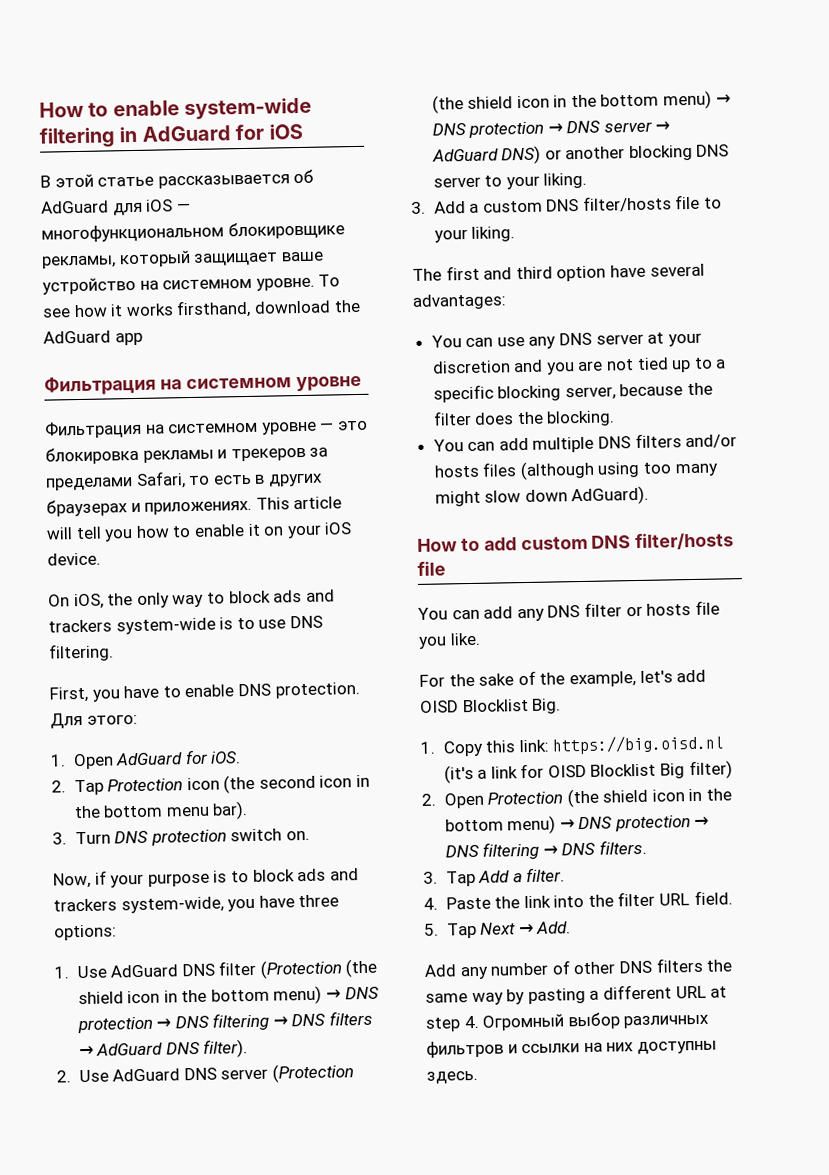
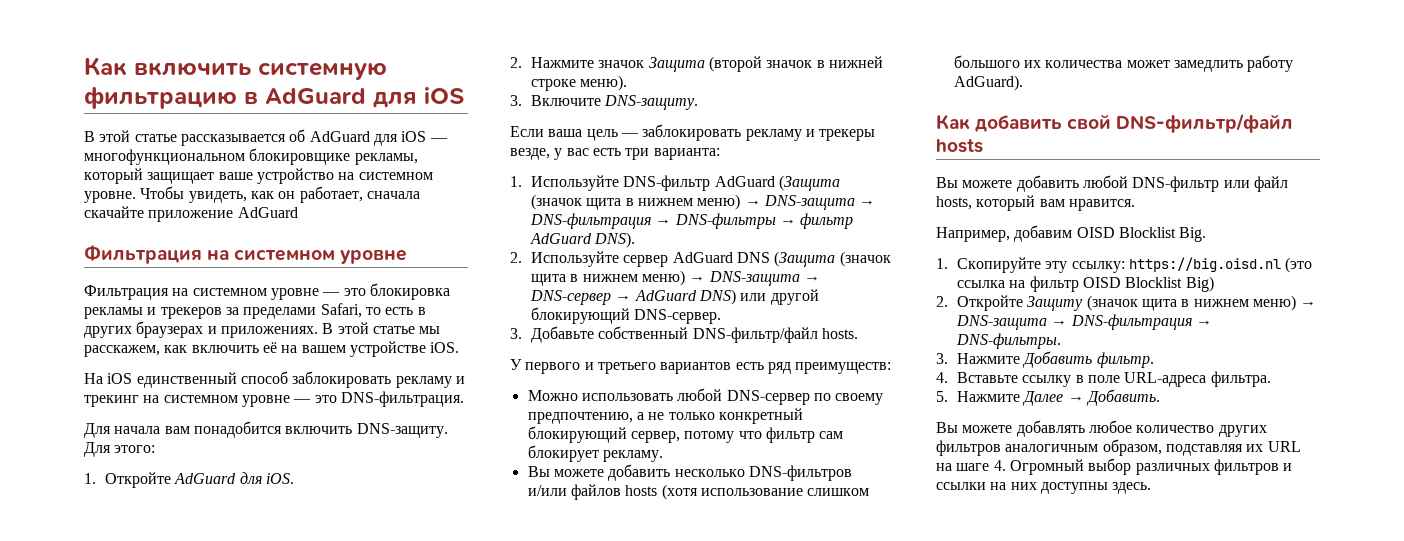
- How to enable system-wide filtering in AdGuard for iOS
+ Как включить системную фильтрацию в AdGuard для iOS
- To see how it works firsthand, download the AdGuard app
+ Чтобы увидеть, как он работает, сначала скачайте приложение AdGuard
- This article will tell you how to enable it on your iOS device.
- On iOS, the only way to block ads and trackers system-wide is to use DNS filtering.
- First, you have to enable DNS protection.
+ В этой статье мы расскажем, как включить её на вашем устройстве iOS.
+ На iOS единственный способ заблокировать рекламу и трекинг на системном уровне — это DNS-фильтрация.
+ Для начала вам понадобится включить DNS-защиту.
- 1. Open AdGuard for iOS.
+ 1. Откройте AdGuard для iOS.
- 2. Tap Protection icon (the second icon in the bottom menu bar).
- 3. Turn DNS protection switch on.
- Now, if your purpose is to block ads and trackers system-wide, you have three options:
- 1. Use AdGuard DNS filter (Protection (the shield icon in the bottom menu) → DNS protection → DNS filtering → DNS filters → AdGuard DNS filter).
- 2. Use AdGuard DNS server (Protection (the shield icon in the bottom menu) → DNS protection → DNS server → AdGuard DNS) or another blocking DNS server to your liking.
- 3. Add a custom DNS filter/hosts file to your liking.
- The first and third option have several advantages:
- You can use any DNS server at your discretion and you are not tied up to a specific blocking server, because the filter does the blocking.
- You can add multiple DNS filters and/or hosts files (although using too many might slow down AdGuard).
- How to add custom DNS filter/hosts file
- You can add any DNS filter or hosts file you like.
- For the sake of the example, let's add OISD Blocklist Big.
- 1. Copy this link: https://big.oisd.nl (it's a link for OISD Blocklist Big filter)
- 2. Open Protection (the shield icon in the bottom menu) → DNS protection → DNS filtering → DNS filters.
- 3. Tap Add a filter.
- 4. Paste the link into the filter URL field.
- 5. Tap Next → Add.
- Add any number of other DNS filters the same way by pasting a different URL at step 4. Огромный выбор различных фильтров и ссылки на них доступны здесь.
+ 2. Нажмите значок Защита (второй значок в нижней строке меню).
+ 3. Включите DNS-защиту.
+ Если ваша цель — заблокировать рекламу и трекеры везде, у вас есть три варианта:
+ 1. Используйте DNS-фильтр AdGuard (Защита (значок щита в нижнем меню) → DNS-защита → DNS-фильтрация → DNS-фильтры → фильтр AdGuard DNS).
+ 2. Используйте сервер AdGuard DNS (Защита (значок щита в нижнем меню) → DNS-защита → DNS-сервер → AdGuard DNS) или другой блокирующий DNS-сервер.
+ 3. Добавьте собственный DNS-фильтр/файл hosts.
+ У первого и третьего вариантов есть ряд преимуществ:
+ Можно использовать любой DNS-сервер по своему предпочтению, а не только конкретный блокирующий сервер, потому что фильтр сам блокирует рекламу.
+ Вы можете добавить несколько DNS-фильтров и/или файлов hosts (хотя использование слишком большого их количества может замедлить работу AdGuard).
+ Как добавить свой DNS-фильтр/файл hosts
+ Вы можете добавить любой DNS-фильтр или файл hosts, который вам нравится.
+ Например, добавим OISD Blocklist Big.
+ 1. Скопируйте эту ссылку: https://big.oisd.nl (это ссылка на фильтр OISD Blocklist Big)
+ 2. Откройте Защиту (значок щита в нижнем меню) → DNS-защита → DNS-фильтрация → DNS-фильтры.
+ 3. Нажмите Добавить фильтр.
+ 4. Вставьте ссылку в поле URL-адреса фильтра.
+ 5. Нажмите Далее → Добавить.
+ Вы можете добавлять любое количество других фильтров аналогичным образом, подставляя их URL на шаге 4. Огромный выбор различных фильтров и ссылки на них доступны здесь.

